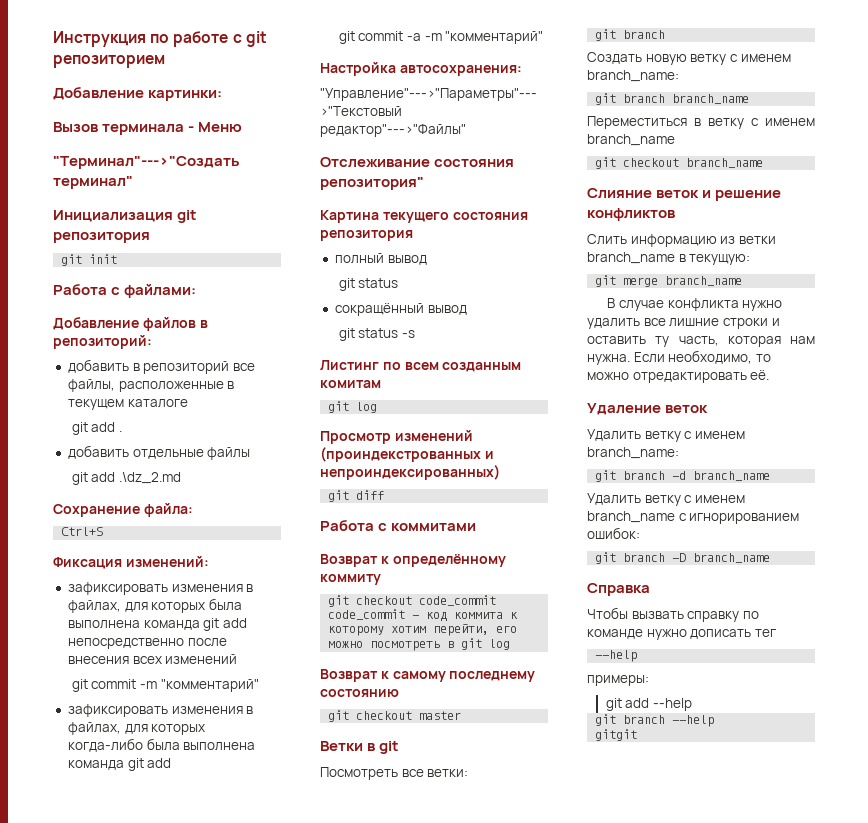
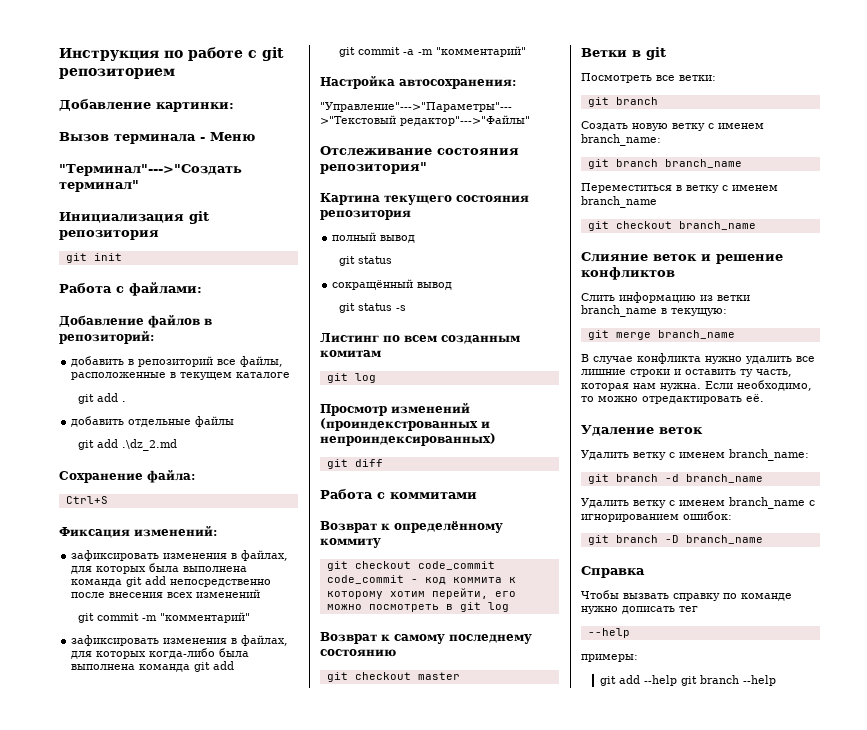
- git add --help
- git branch --help
+ git add --help git branch --help
- gitgit

